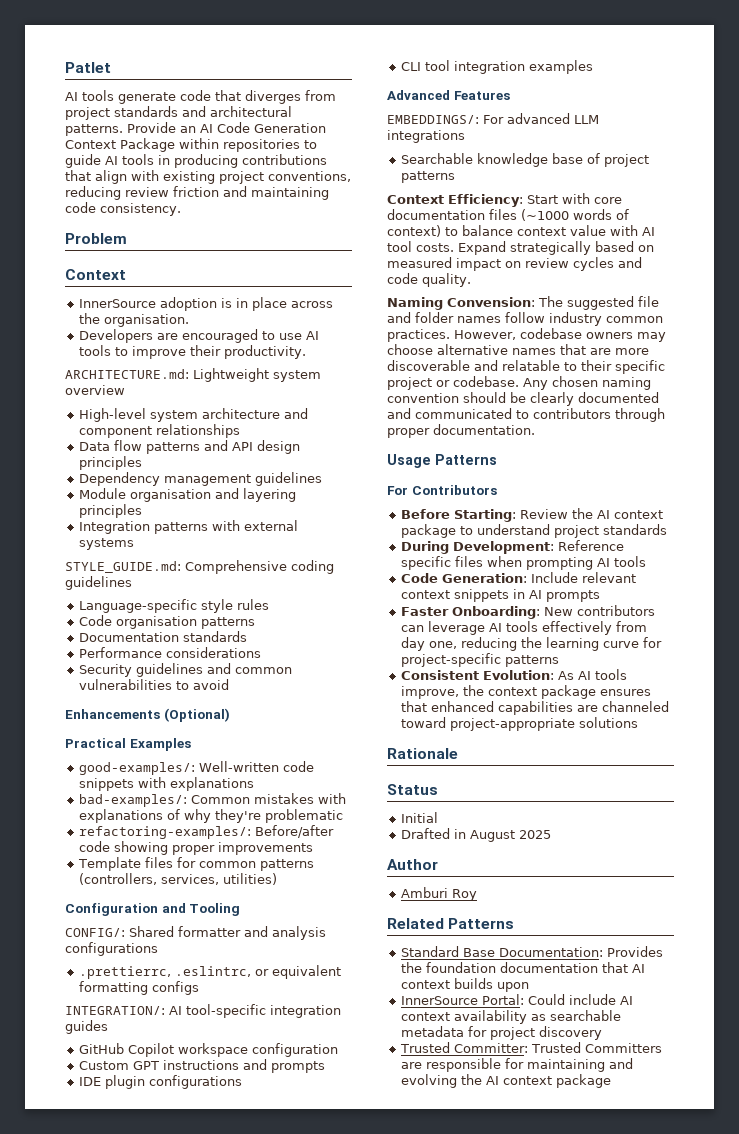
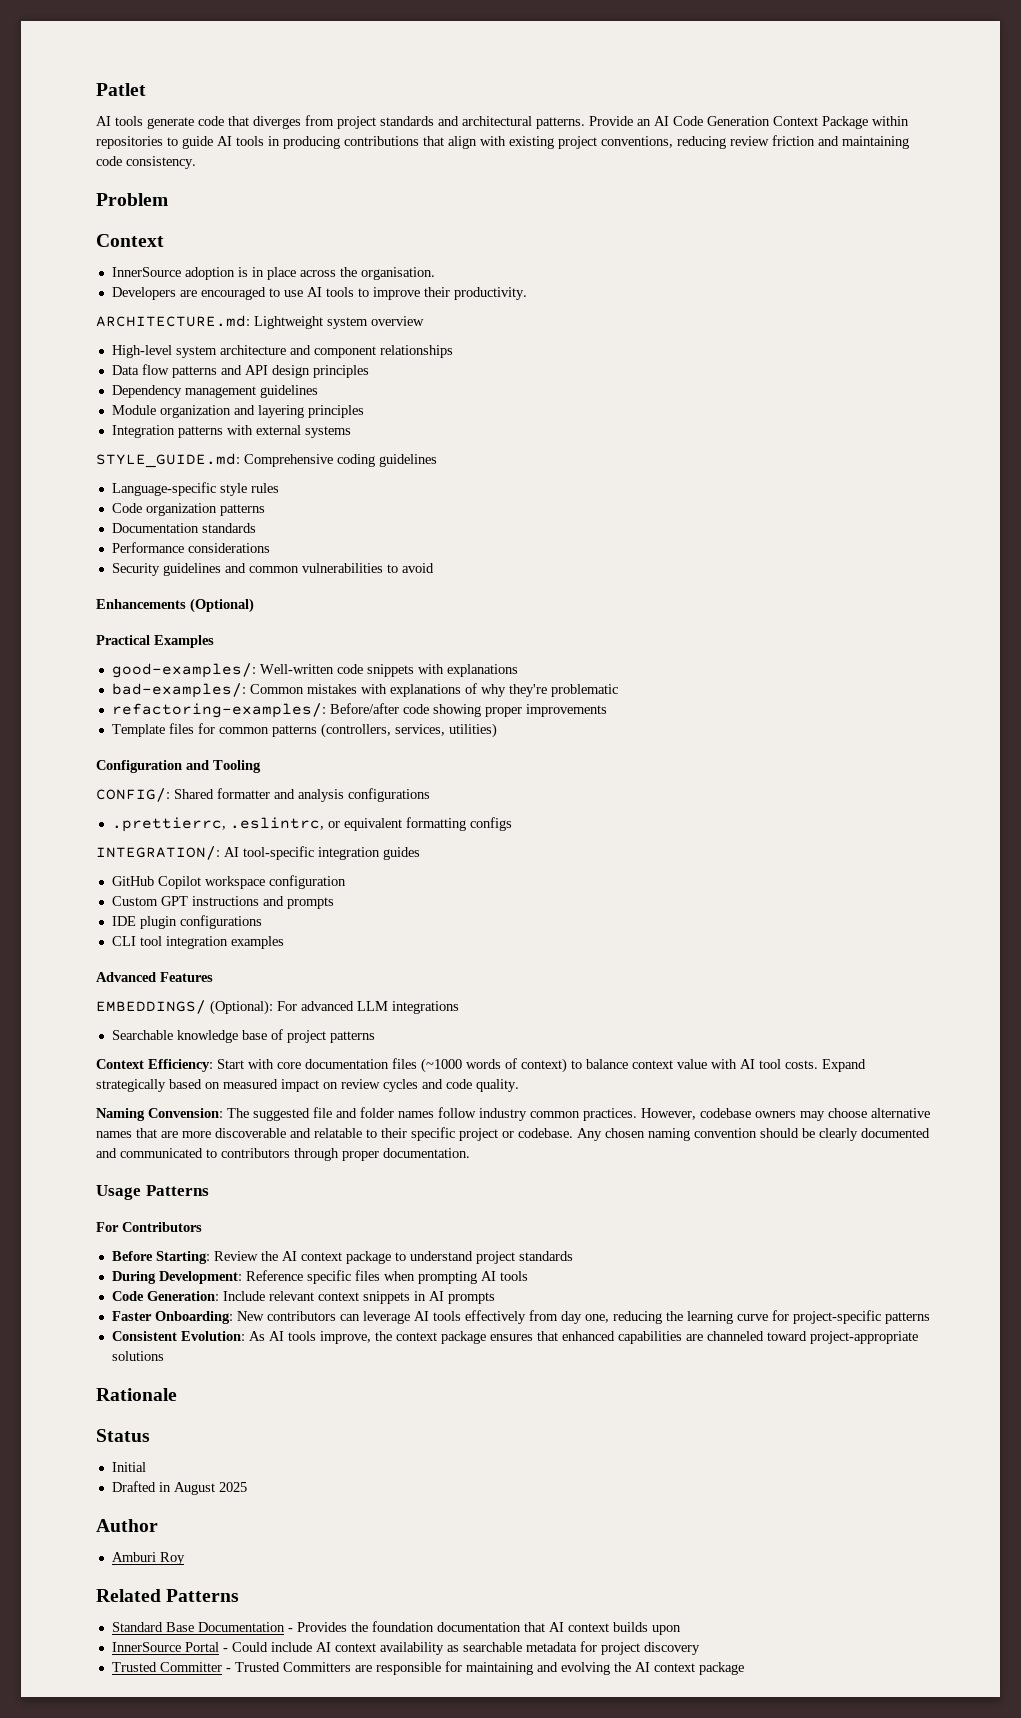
- Module organisation and layering principles
+ Module organization and layering principles
- Code organisation patterns
+ Code organization patterns
- EMBEDDINGS/: For advanced LLM integrations
+ EMBEDDINGS/ (Optional): For advanced LLM integrations
- Standard Base Documentation: Provides the foundation documentation that AI context builds upon
+ Standard Base Documentation - Provides the foundation documentation that AI context builds upon
- InnerSource Portal: Could include AI context availability as searchable metadata for project discovery
+ InnerSource Portal - Could include AI context availability as searchable metadata for project discovery
- Trusted Committer: Trusted Committers are responsible for maintaining and evolving the AI context package
+ Trusted Committer - Trusted Committers are responsible for maintaining and evolving the AI context package

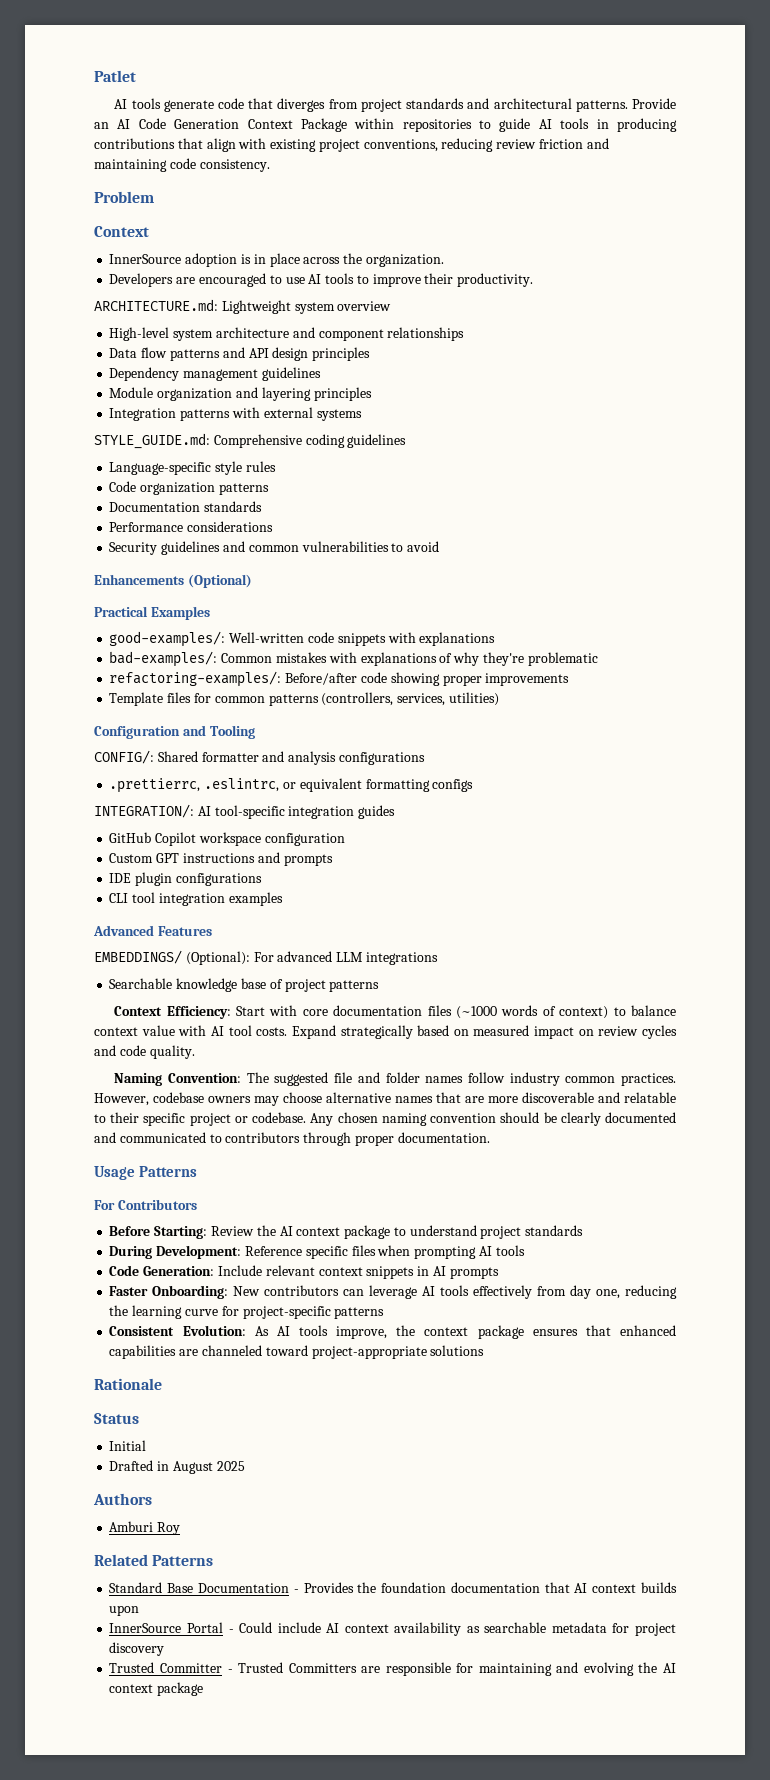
- InnerSource adoption is in place across the organisation.
+ InnerSource adoption is in place across the organization.
- Naming Convension: The suggested file and folder names follow industry common practices.
+ Naming Convention: The suggested file and folder names follow industry common practices.
- Author
+ Authors

